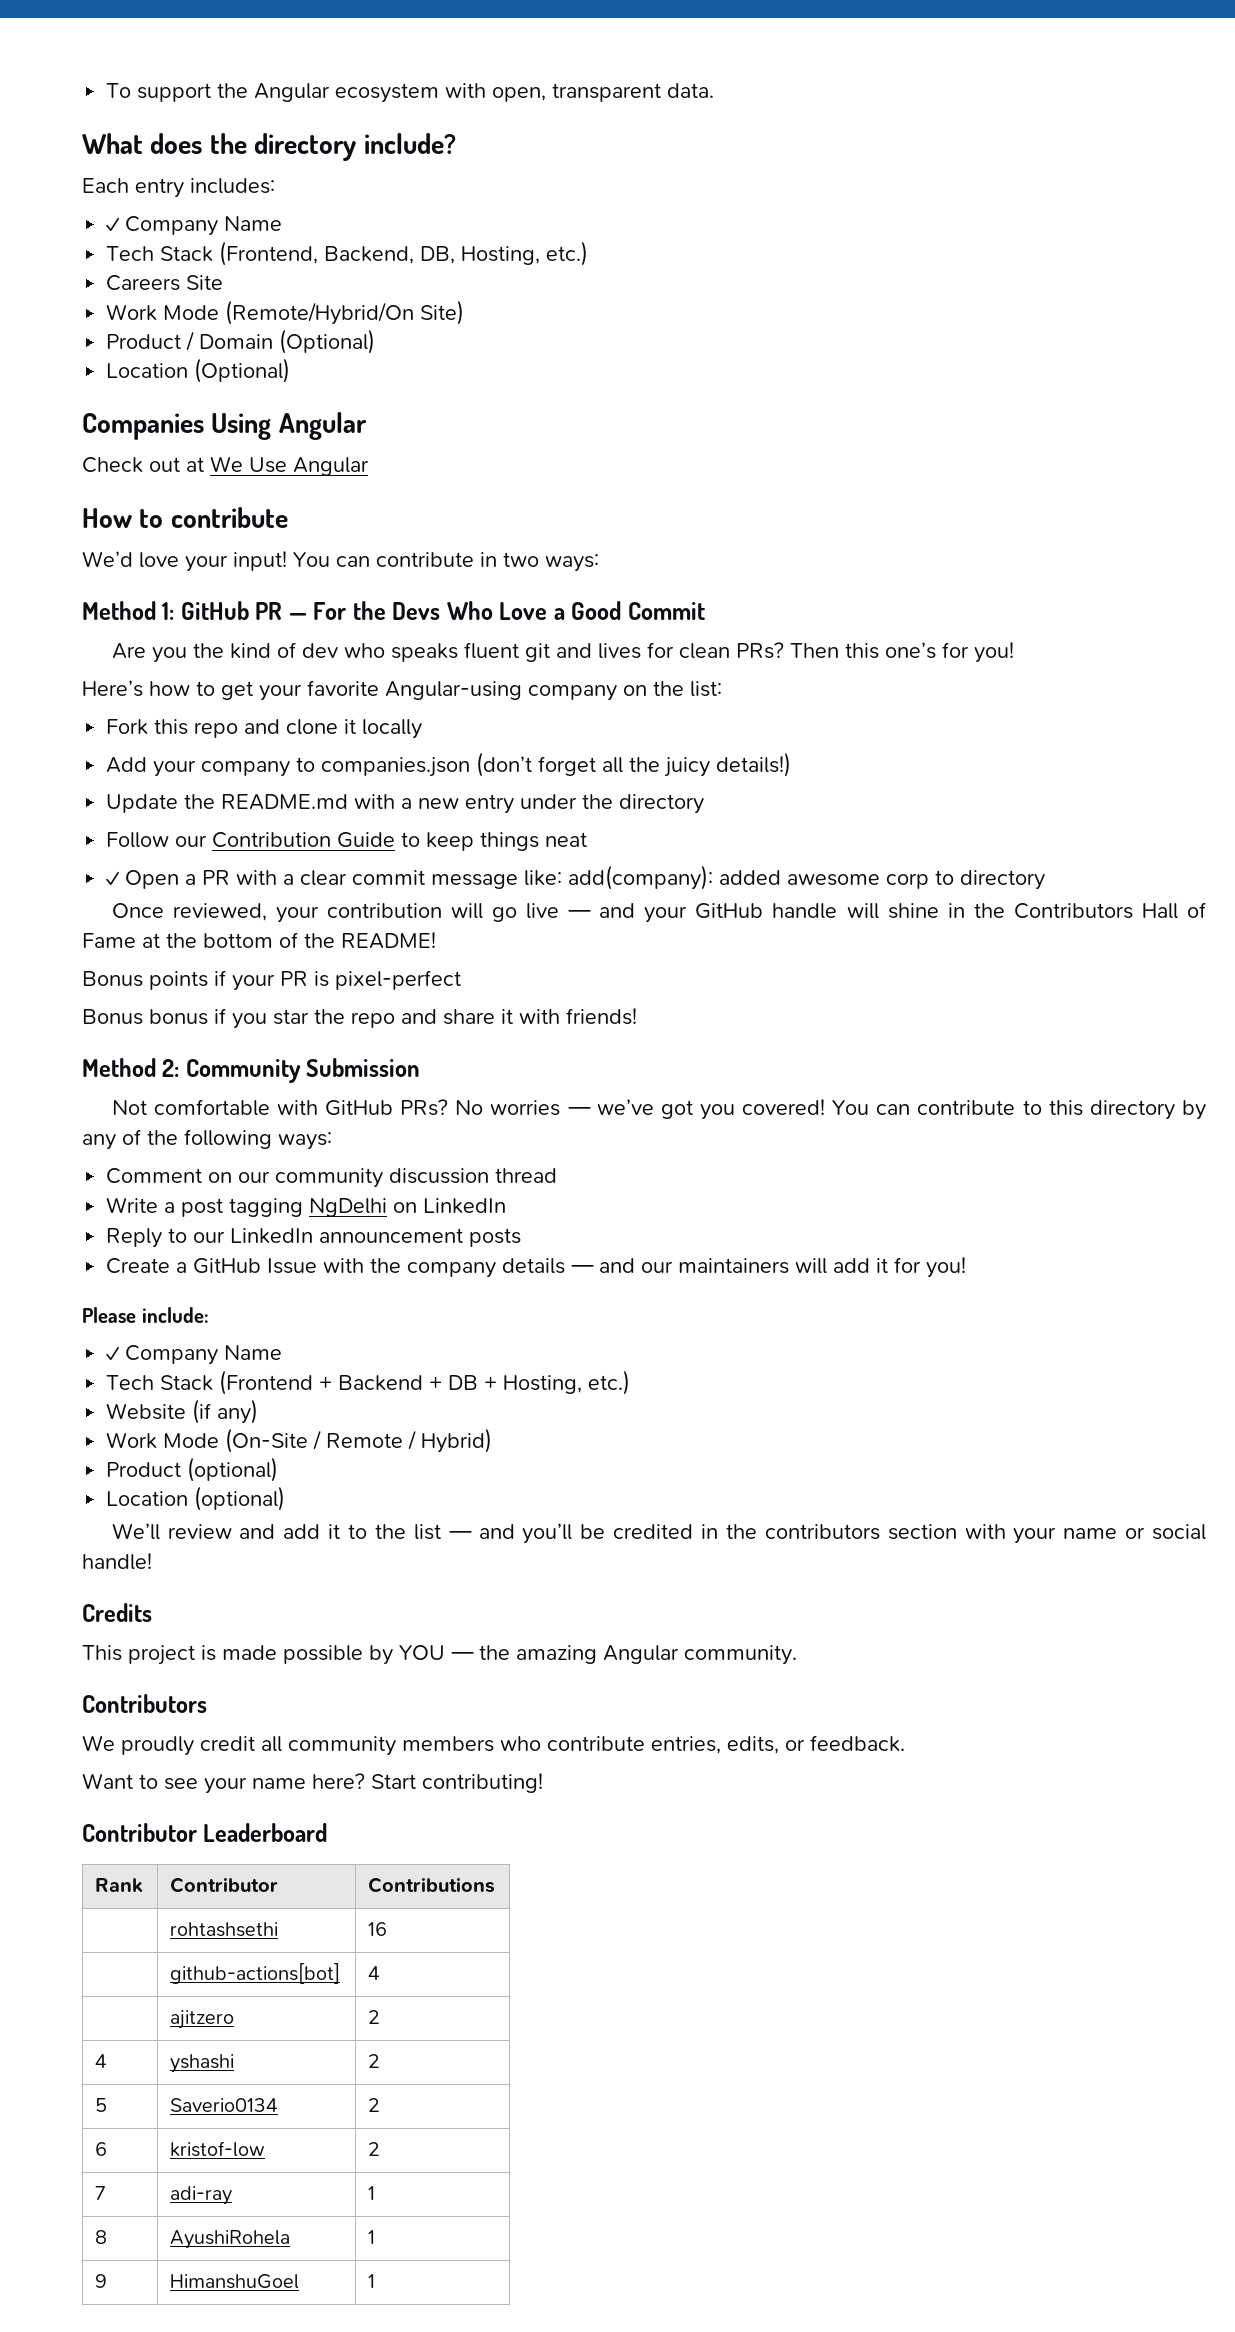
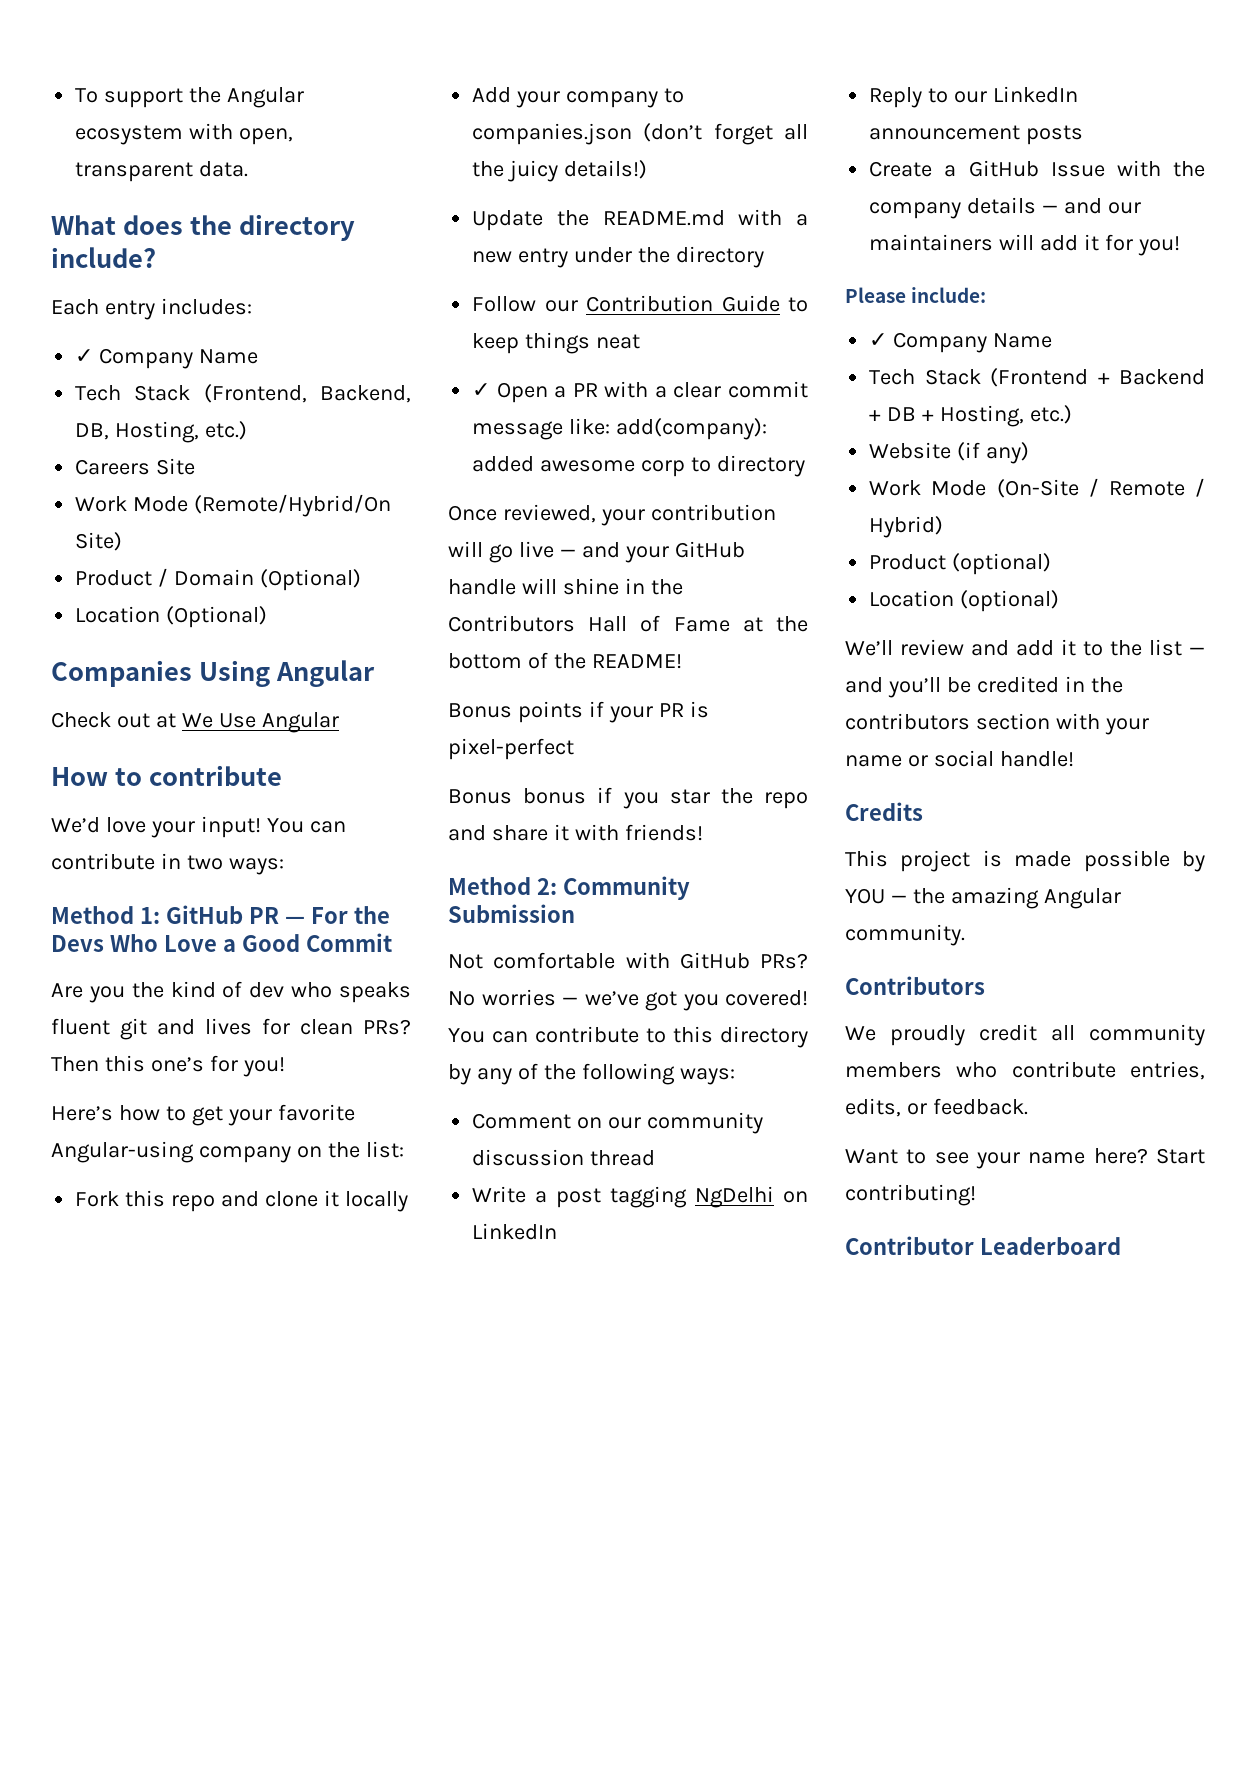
- Rank | Contributor | Contributions
- | rohtashsethi | 16
- | github-actions[bot] | 4
- | ajitzero | 2
- 4 | yshashi | 2
- 5 | Saverio0134 | 2
- 6 | kristof-low | 2
- 7 | adi-ray | 1
- 8 | AyushiRohela | 1
- 9 | HimanshuGoel | 1

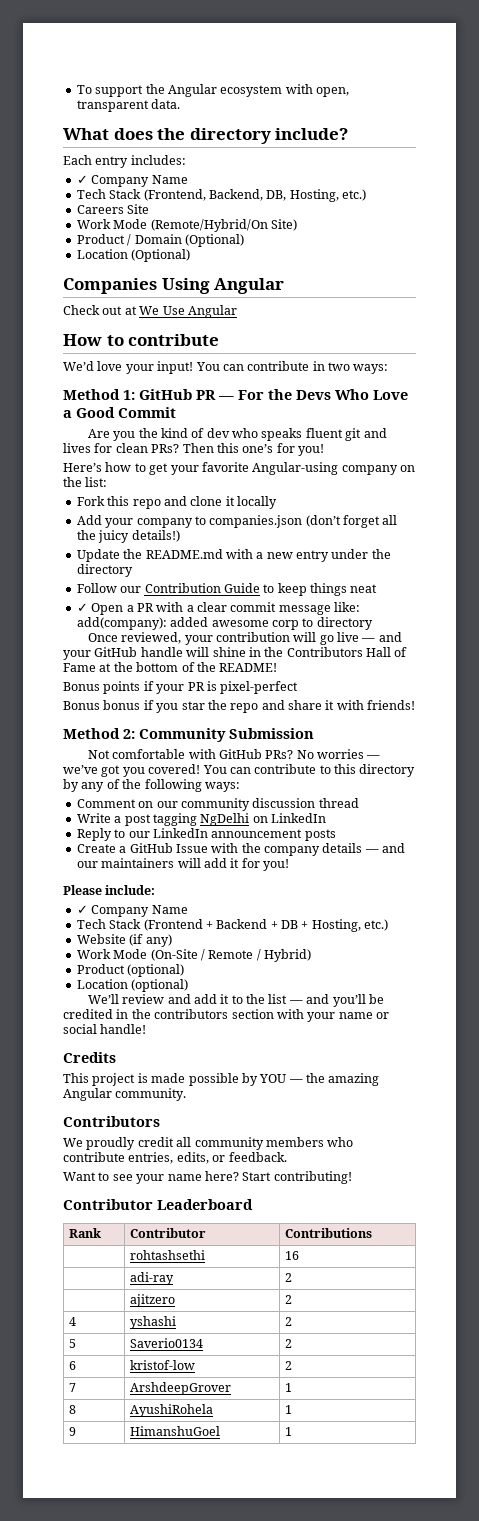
+ Rank | Contributor | Contributions
+ | rohtashsethi | 16
+ | adi-ray | 2
+ | ajitzero | 2
+ 4 | yshashi | 2
+ 5 | Saverio0134 | 2
+ 6 | kristof-low | 2
+ 7 | ArshdeepGrover | 1
+ 8 | AyushiRohela | 1
+ 9 | HimanshuGoel | 1

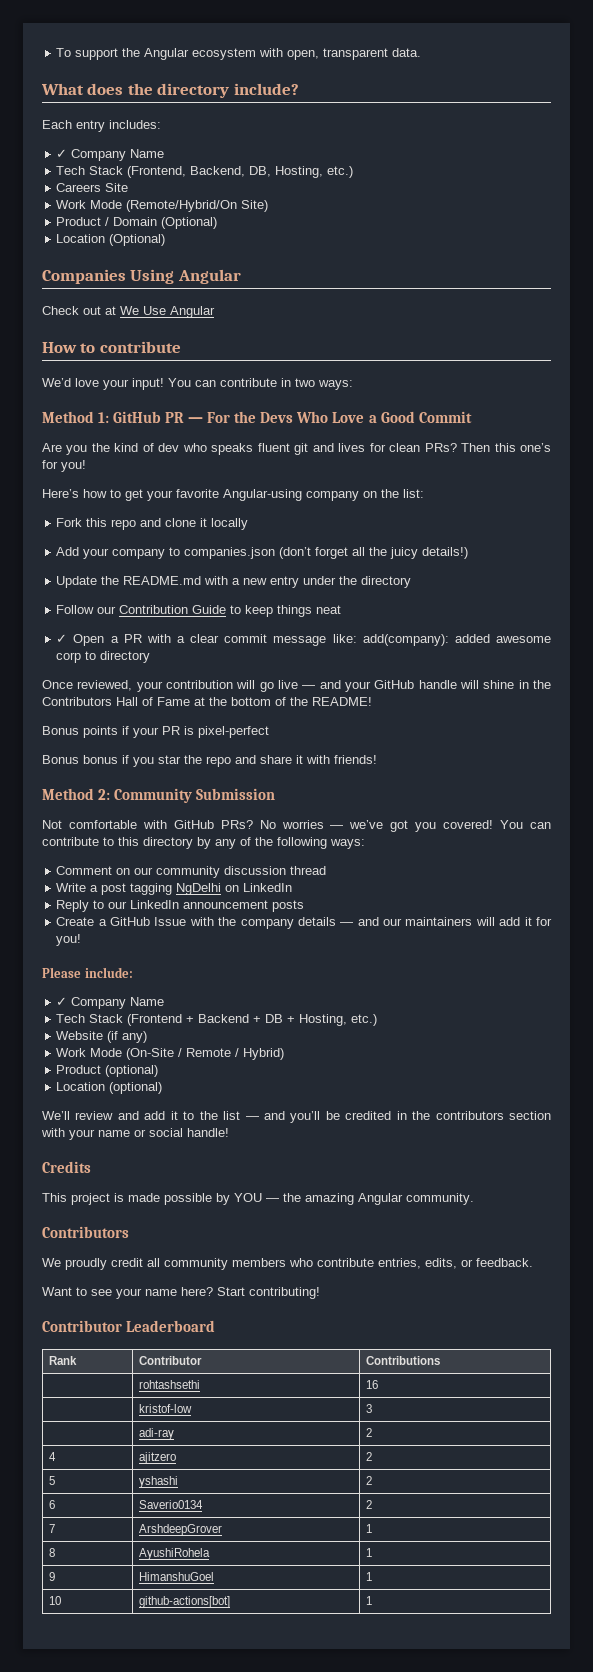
+ | kristof-low | 3
- | ajitzero | 2
+ 4 | ajitzero | 2
- 4 | yshashi | 2
+ 5 | yshashi | 2
- 5 | Saverio0134 | 2
+ 6 | Saverio0134 | 2
- 6 | kristof-low | 2
+ 10 | github-actions[bot] | 1

